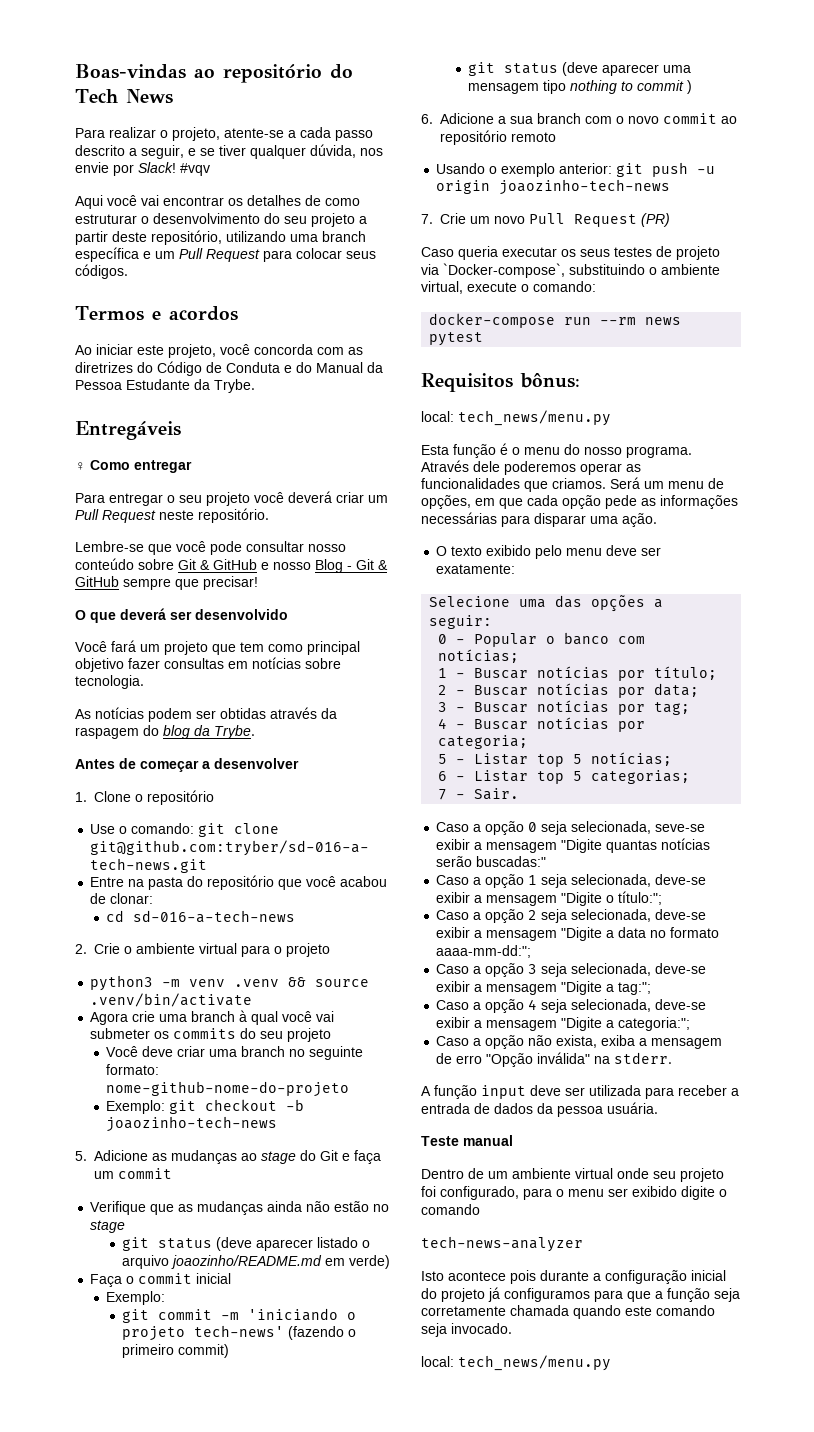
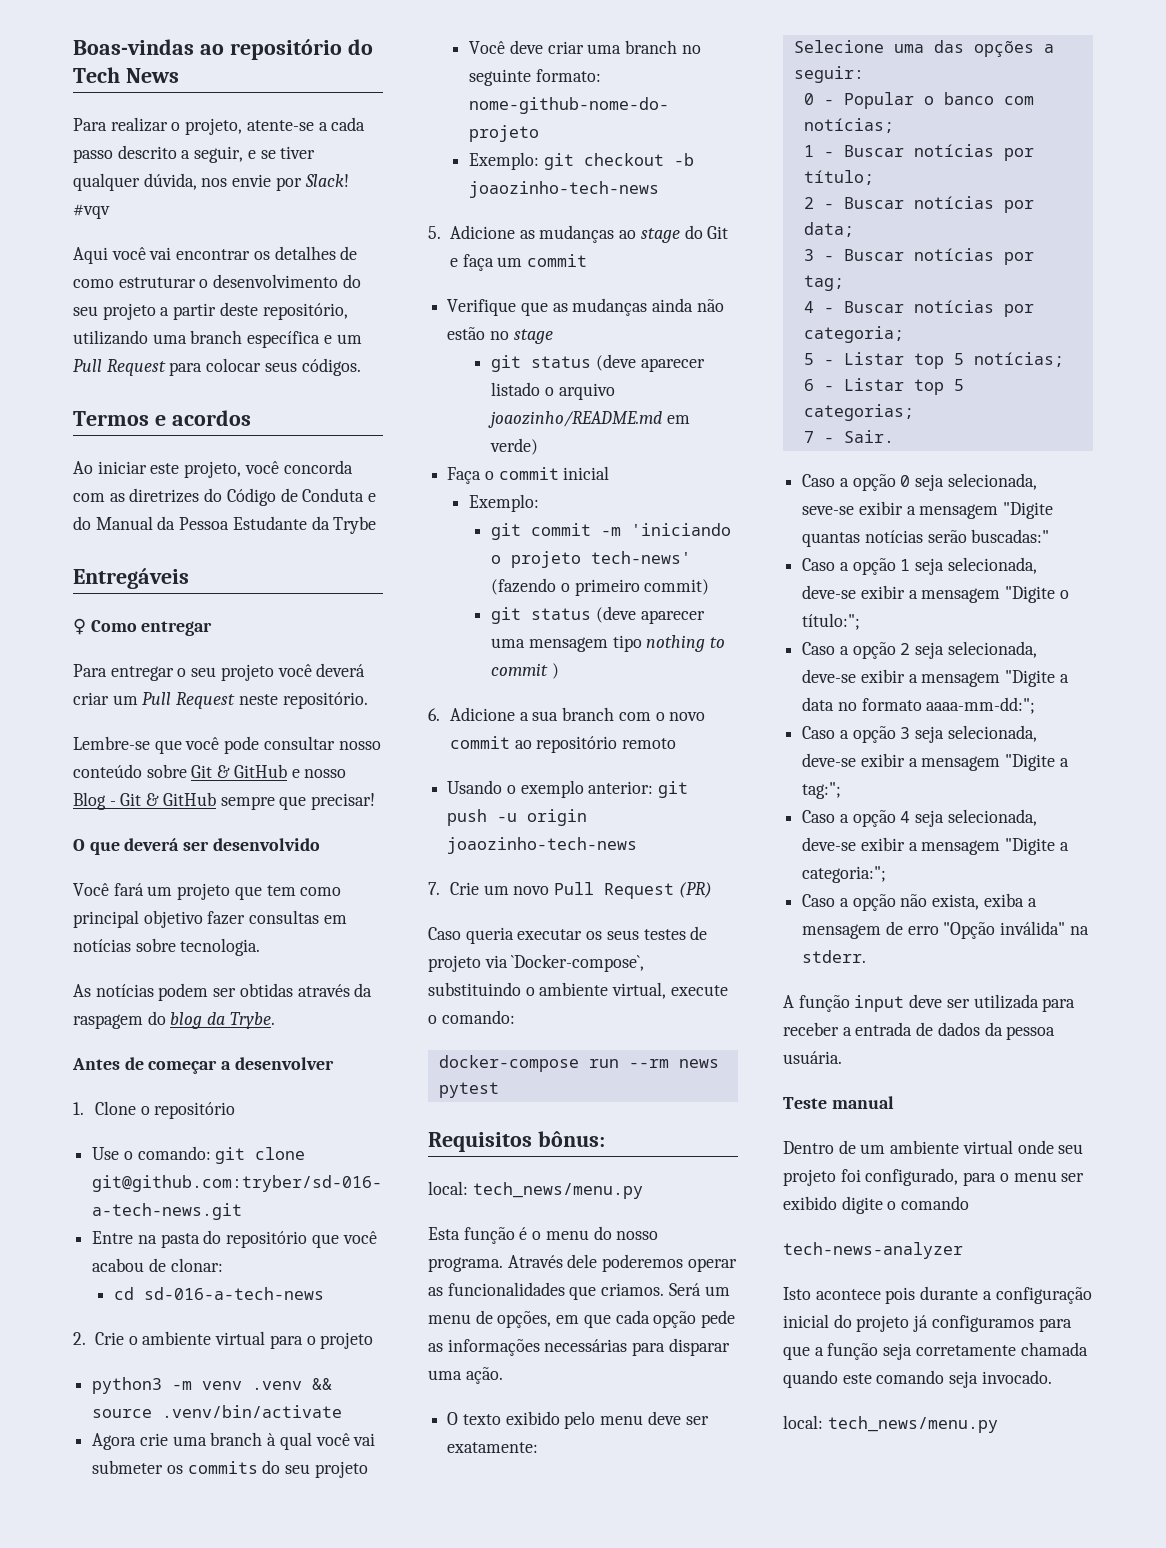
- Ao iniciar este projeto, você concorda com as diretrizes do Código de Conduta e do Manual da Pessoa Estudante da Trybe.
+ Ao iniciar este projeto, você concorda com as diretrizes do Código de Conduta e do Manual da Pessoa Estudante da Trybe

